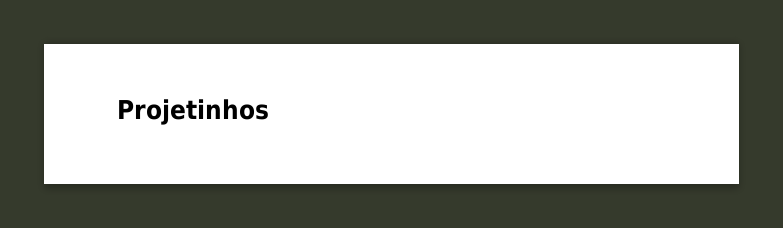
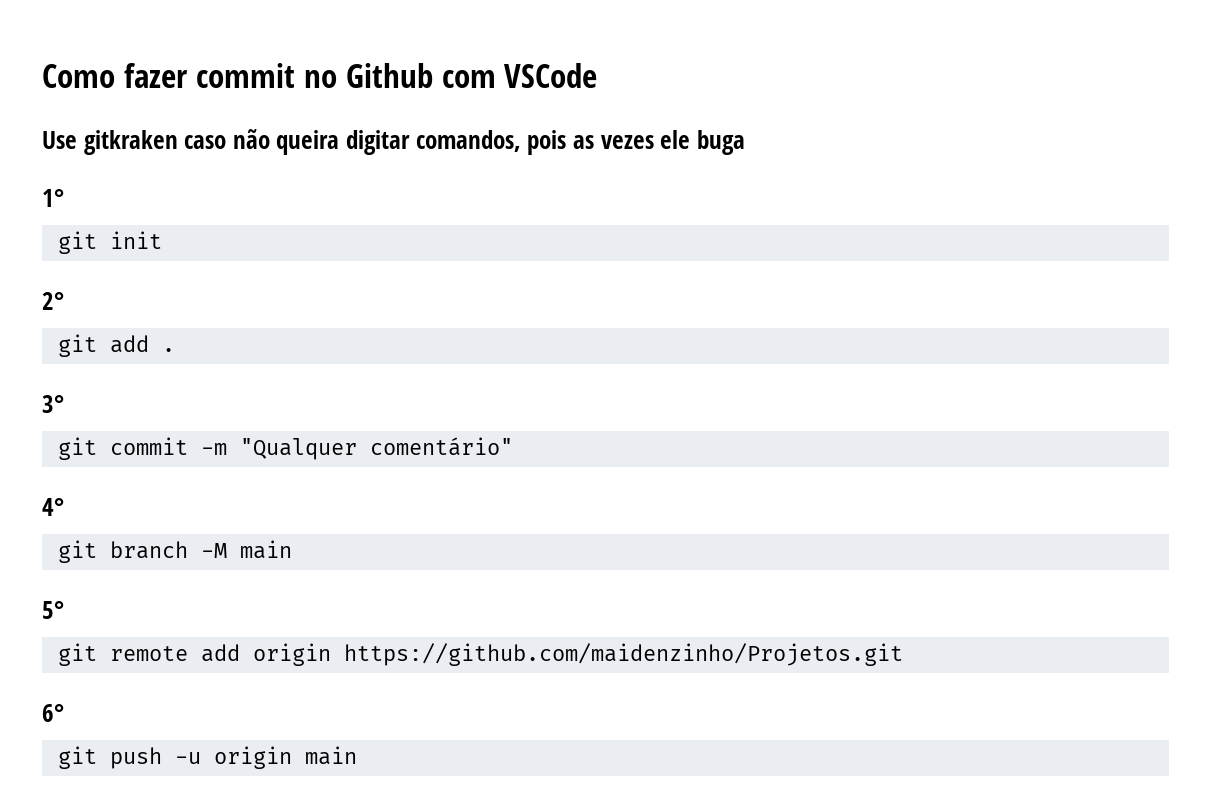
- Projetinhos
+ Como fazer commit no Github com VSCode
+ Use gitkraken caso não queira digitar comandos, pois as vezes ele buga
+ 1°
+ git init
+ 2°
+ git add .
+ 3°
+ git commit -m "Qualquer comentário"
+ 4°
+ git branch -M main
+ 5°
+ git remote add origin https://github.com/maidenzinho/Projetos.git
+ 6°
+ git push -u origin main

